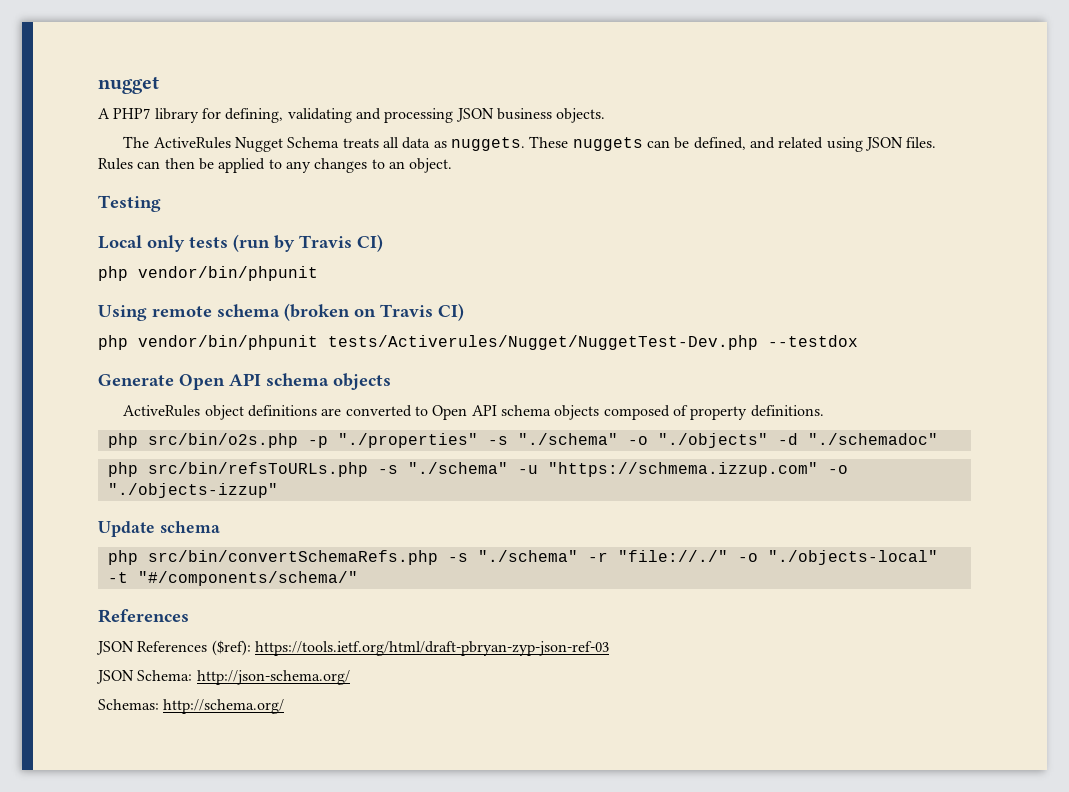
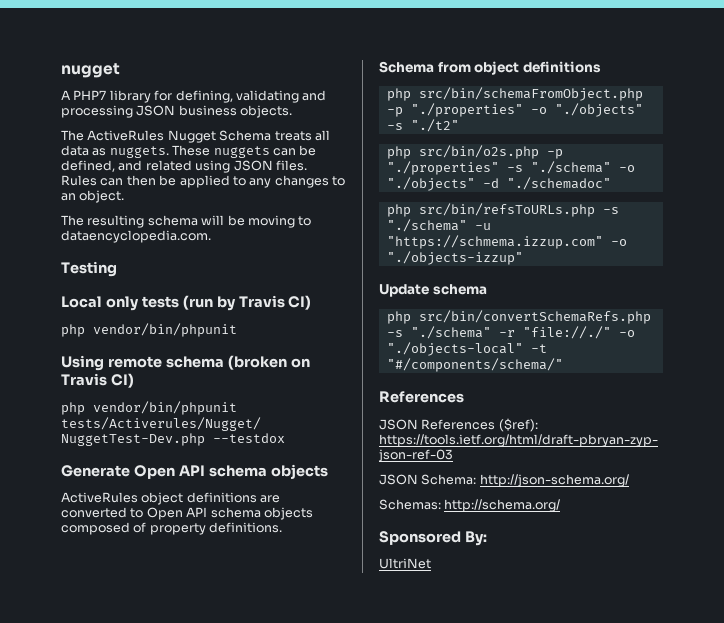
+ The resulting schema will be moving to dataencyclopedia.com.
+ Schema from object definitions
+ php src/bin/schemaFromObject.php -p "./properties" -o "./objects" -s "./t2"
+ Sponsored By:
+ UltriNet

